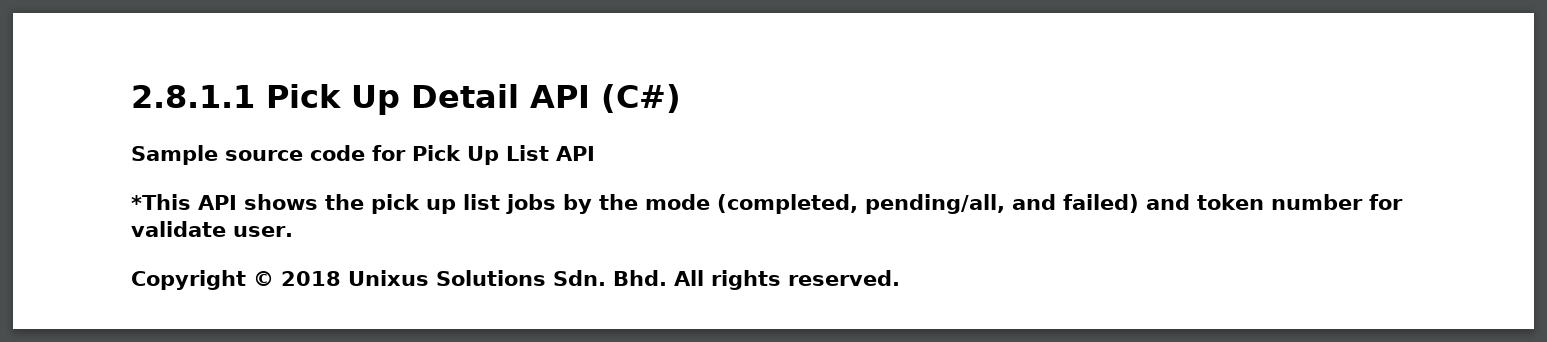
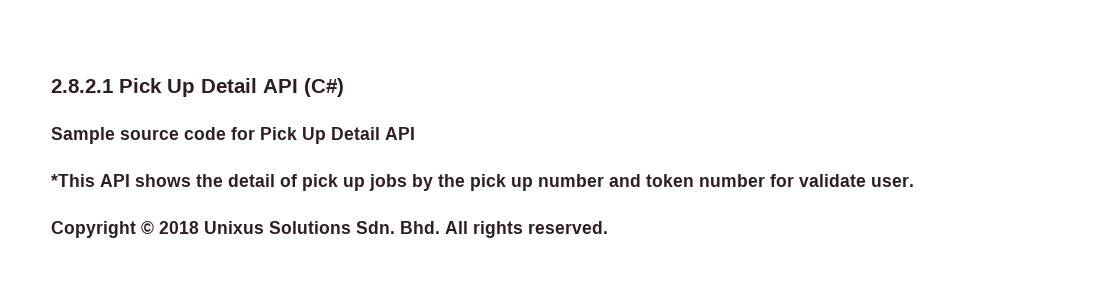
- 2.8.1.1 Pick Up Detail API (C#)
+ 2.8.2.1 Pick Up Detail API (C#)
- Sample source code for Pick Up List API
+ Sample source code for Pick Up Detail API
- *This API shows the pick up list jobs by the mode (completed, pending/all, and failed) and token number for validate user.
+ *This API shows the detail of pick up jobs by the pick up number and token number for validate user.

